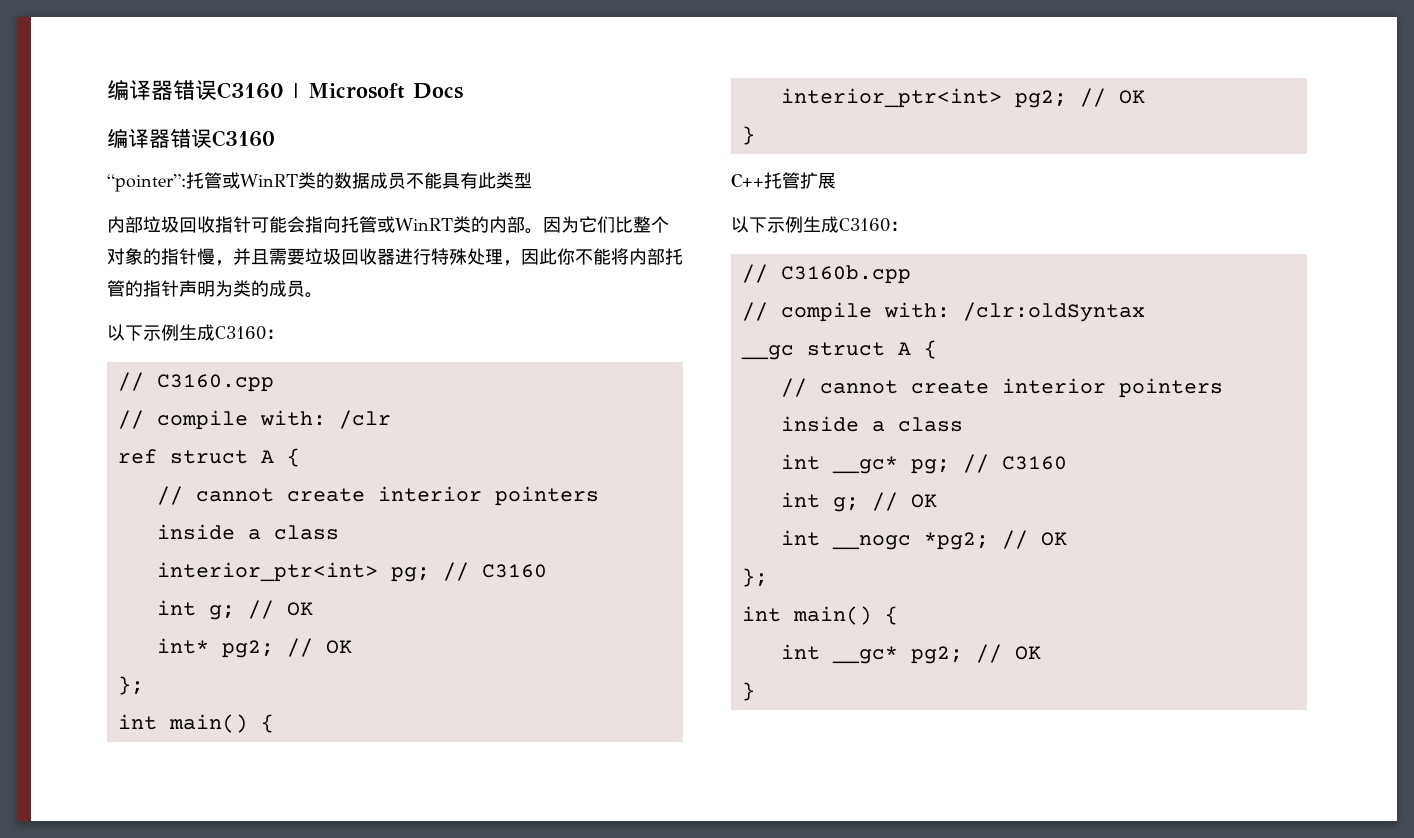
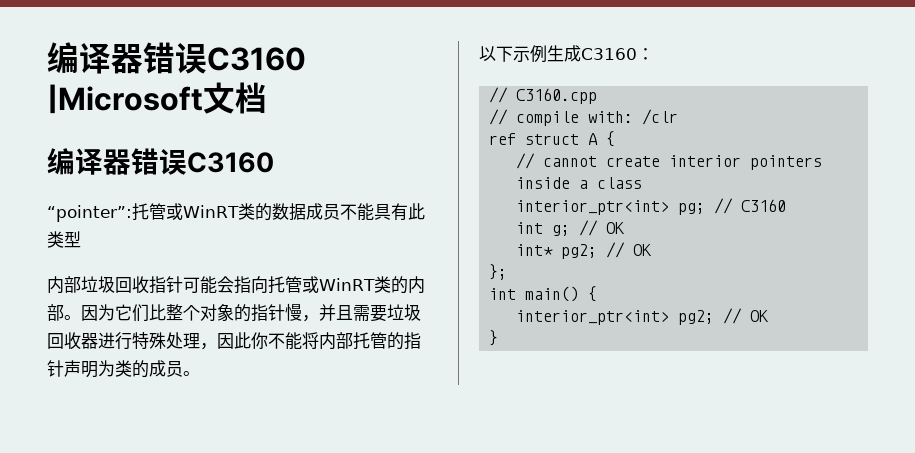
- 编译器错误C3160 | Microsoft Docs
+ 编译器错误C3160 |Microsoft文档
- C++托管扩展
- 以下示例生成C3160：
- // C3160b.cpp
- // compile with: /clr:oldSyntax
- __gc struct A {
- // cannot create interior pointers inside a class
- int __gc* pg; // C3160
- int g; // OK
- int __nogc *pg2; // OK
- };
- int main() {
- int __gc* pg2; // OK
- }

